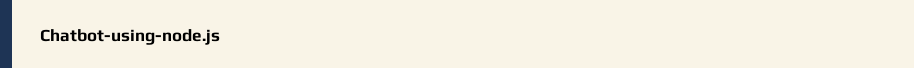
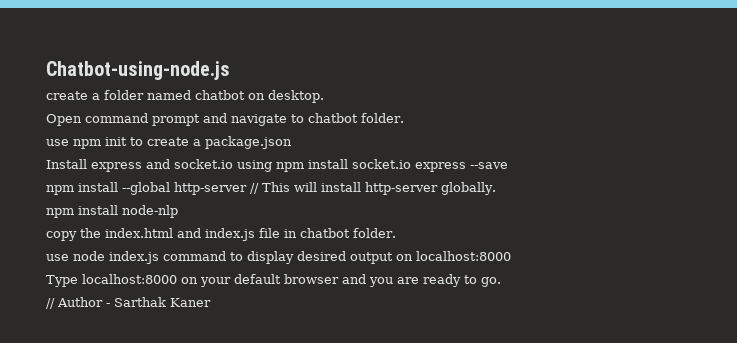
+ create a folder named chatbot on desktop.
+ Open command prompt and navigate to chatbot folder.
+ use npm init to create a package.json
+ Install express and socket.io using npm install socket.io express --save
+ npm install --global http-server // This will install http-server globally.
+ npm install node-nlp
+ copy the index.html and index.js file in chatbot folder.
+ use node index.js command to display desired output on localhost:8000
+ Type localhost:8000 on your default browser and you are ready to go.
+ // Author - Sarthak Kaner

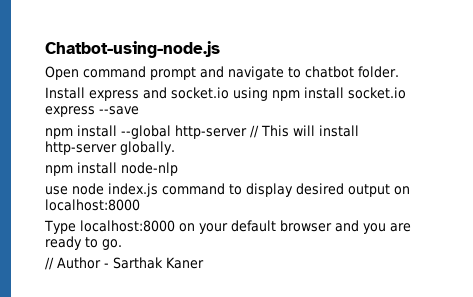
- create a folder named chatbot on desktop.
- use npm init to create a package.json
- copy the index.html and index.js file in chatbot folder.

